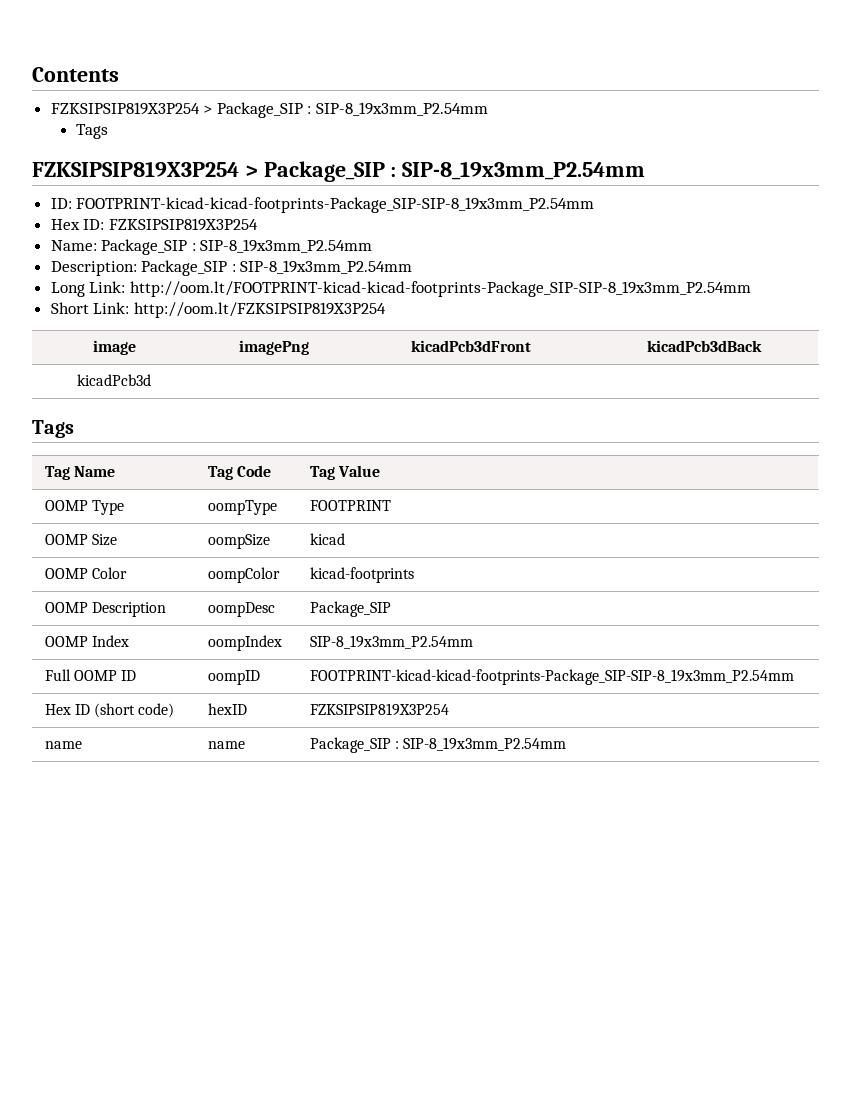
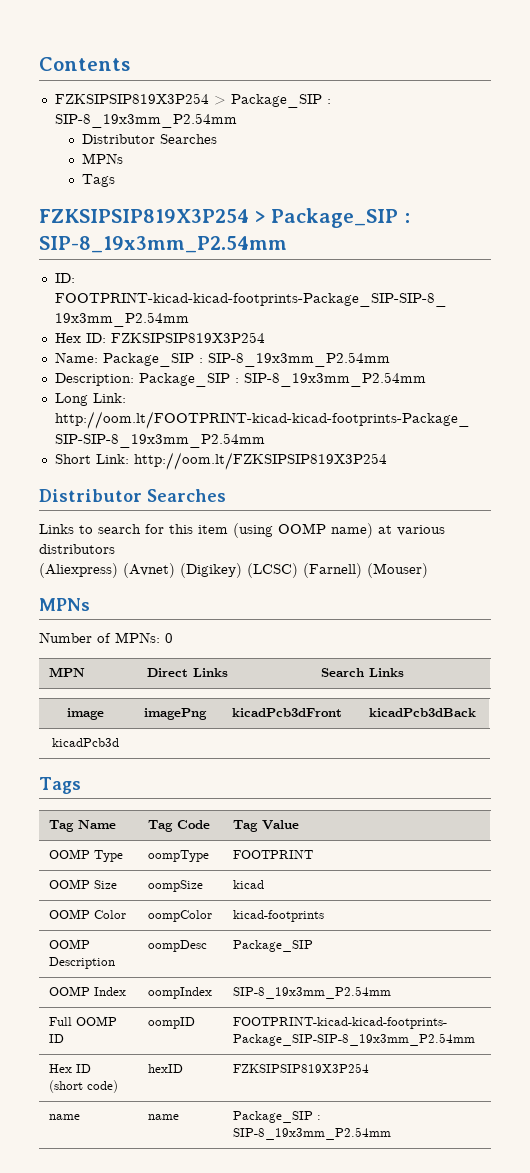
  Contents
  FZKSIPSIP819X3P254 > Package_SIP : SIP-8_19x3mm_P2.54mm
+ Distributor Searches
+ MPNs
  Short Link: http://oom.lt/FZKSIPSIP819X3P254
+ Distributor Searches
+ Links to search for this item (using OOMP name) at various distributors
+ (Aliexpress) (Avnet) (Digikey) (LCSC) (Farnell) (Mouser)
+ MPNs
+ Number of MPNs: 0
+ MPN | Direct Links | Search Links

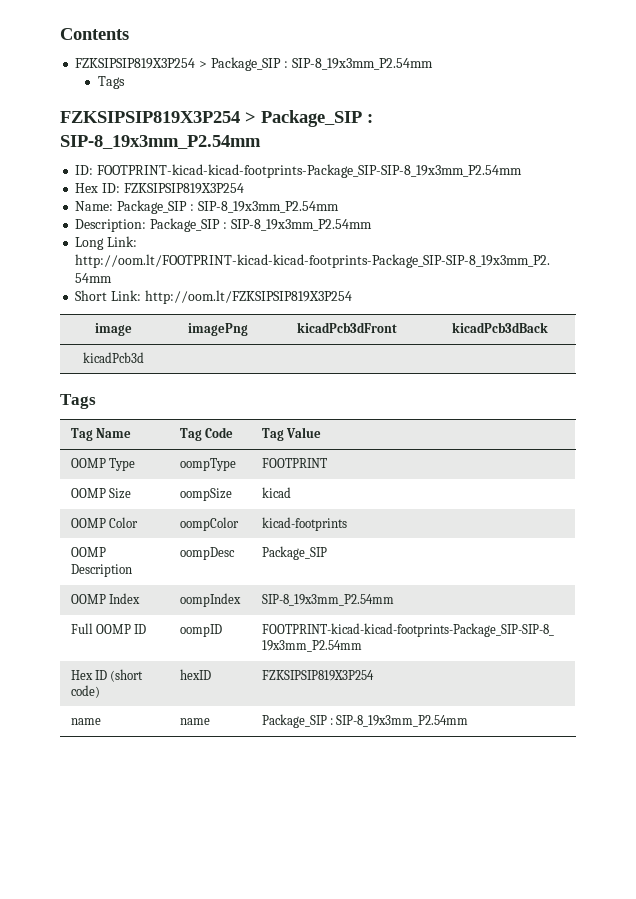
  Contents
  FZKSIPSIP819X3P254 > Package_SIP : SIP-8_19x3mm_P2.54mm
- Distributor Searches
- MPNs
  Short Link: http://oom.lt/FZKSIPSIP819X3P254
- Distributor Searches
- Links to search for this item (using OOMP name) at various distributors
- (Aliexpress) (Avnet) (Digikey) (LCSC) (Farnell) (Mouser)
- MPNs
- Number of MPNs: 0
- MPN | Direct Links | Search Links

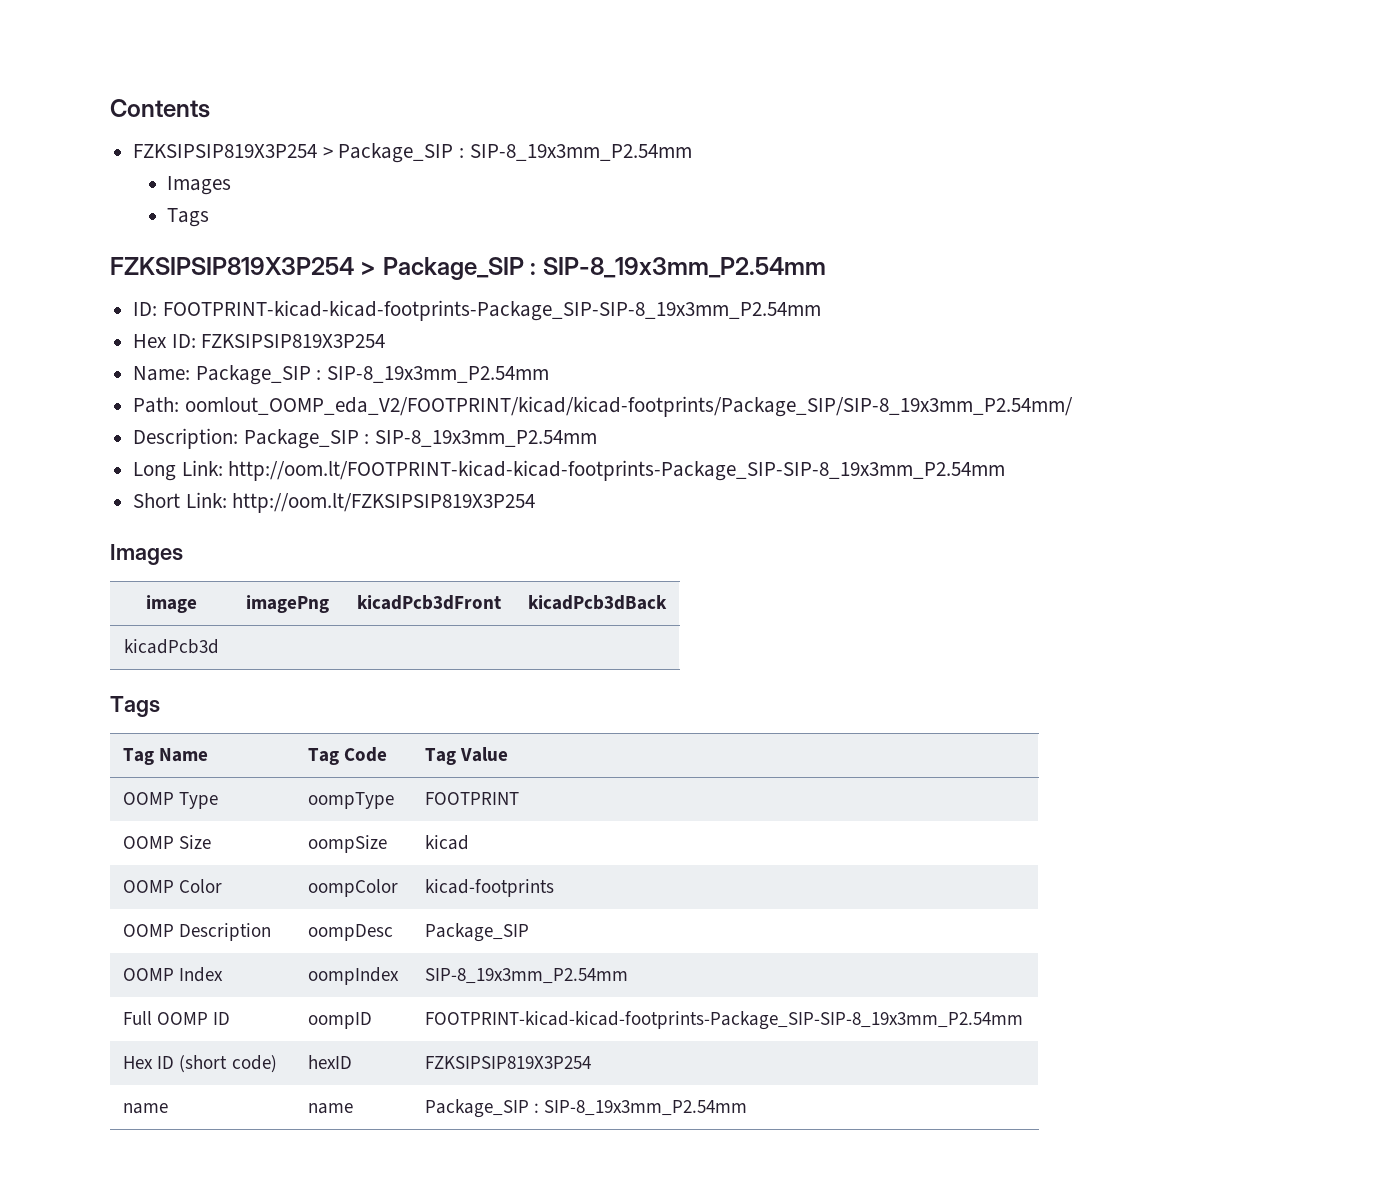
  Contents
  FZKSIPSIP819X3P254 > Package_SIP : SIP-8_19x3mm_P2.54mm
+ Images
+ Path: oomlout_OOMP_eda_V2/FOOTPRINT/kicad/kicad-footprints/Package_SIP/SIP-8_19x3mm_P2.54mm/
  Short Link: http://oom.lt/FZKSIPSIP819X3P254
+ Images

